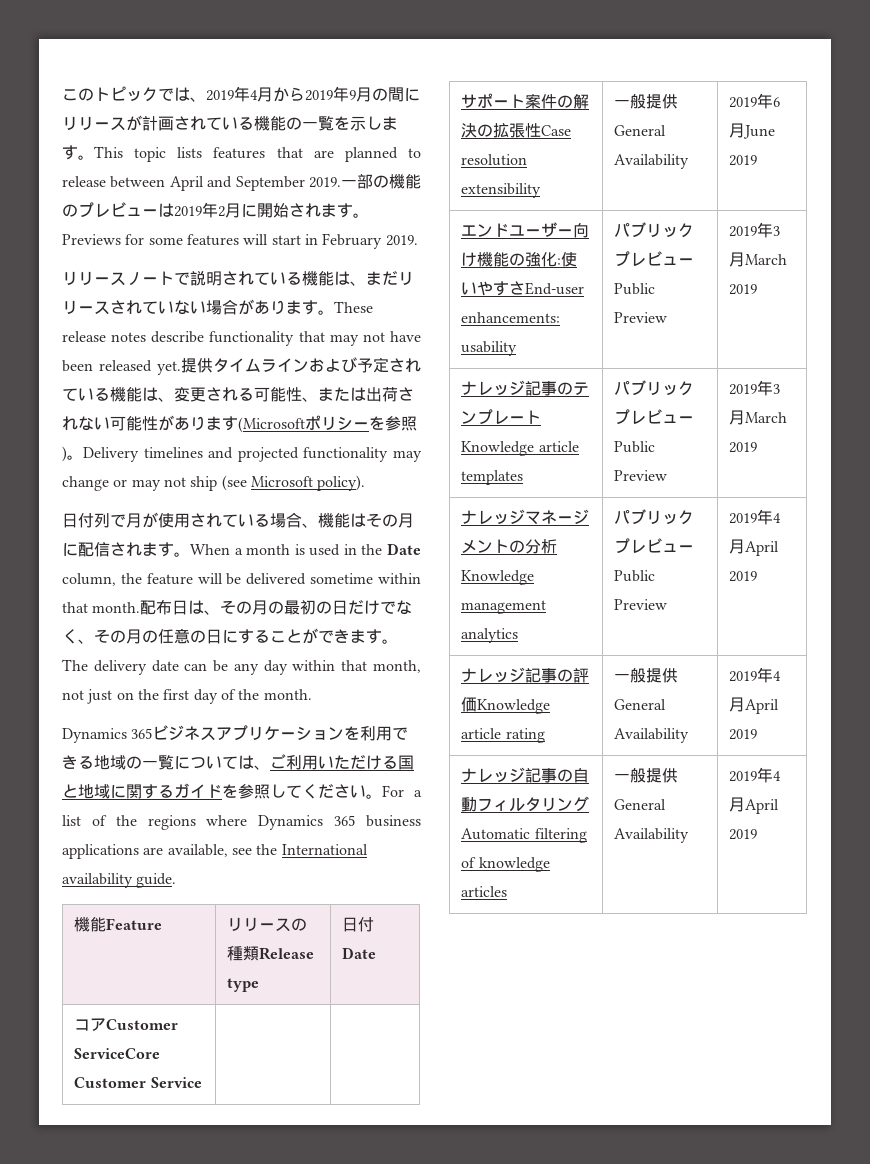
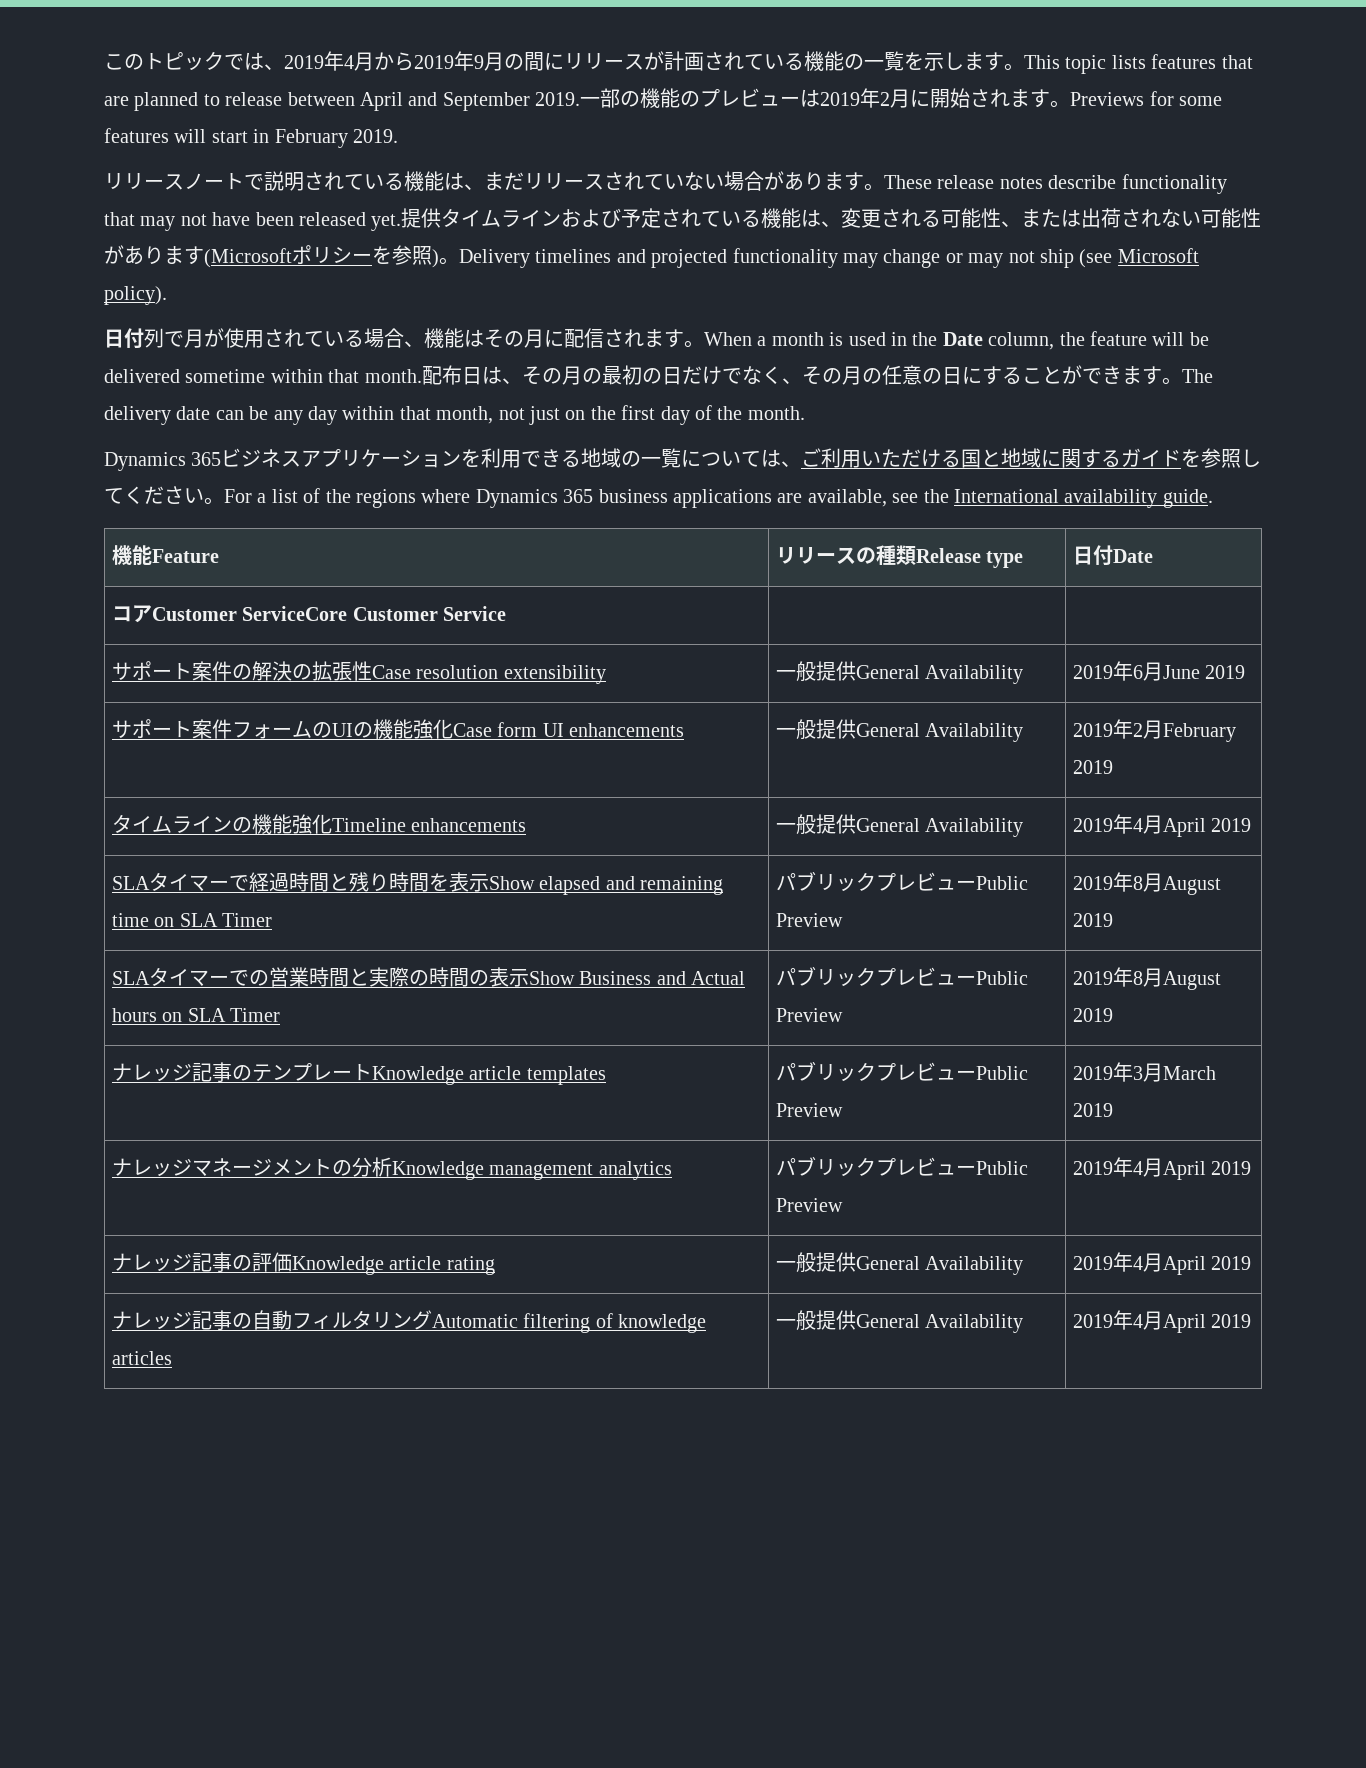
- エンドユーザー向け機能の強化:使いやすさEnd-user enhancements: usability | パブリックプレビューPublic Preview | 2019年3月March 2019
+ サポート案件フォームのUIの機能強化Case form UI enhancements | 一般提供General Availability | 2019年2月February 2019
+ タイムラインの機能強化Timeline enhancements | 一般提供General Availability | 2019年4月April 2019
+ SLAタイマーで経過時間と残り時間を表示Show elapsed and remaining time on SLA Timer | パブリックプレビューPublic Preview | 2019年8月August 2019
+ SLAタイマーでの営業時間と実際の時間の表示Show Business and Actual hours on SLA Timer | パブリックプレビューPublic Preview | 2019年8月August 2019

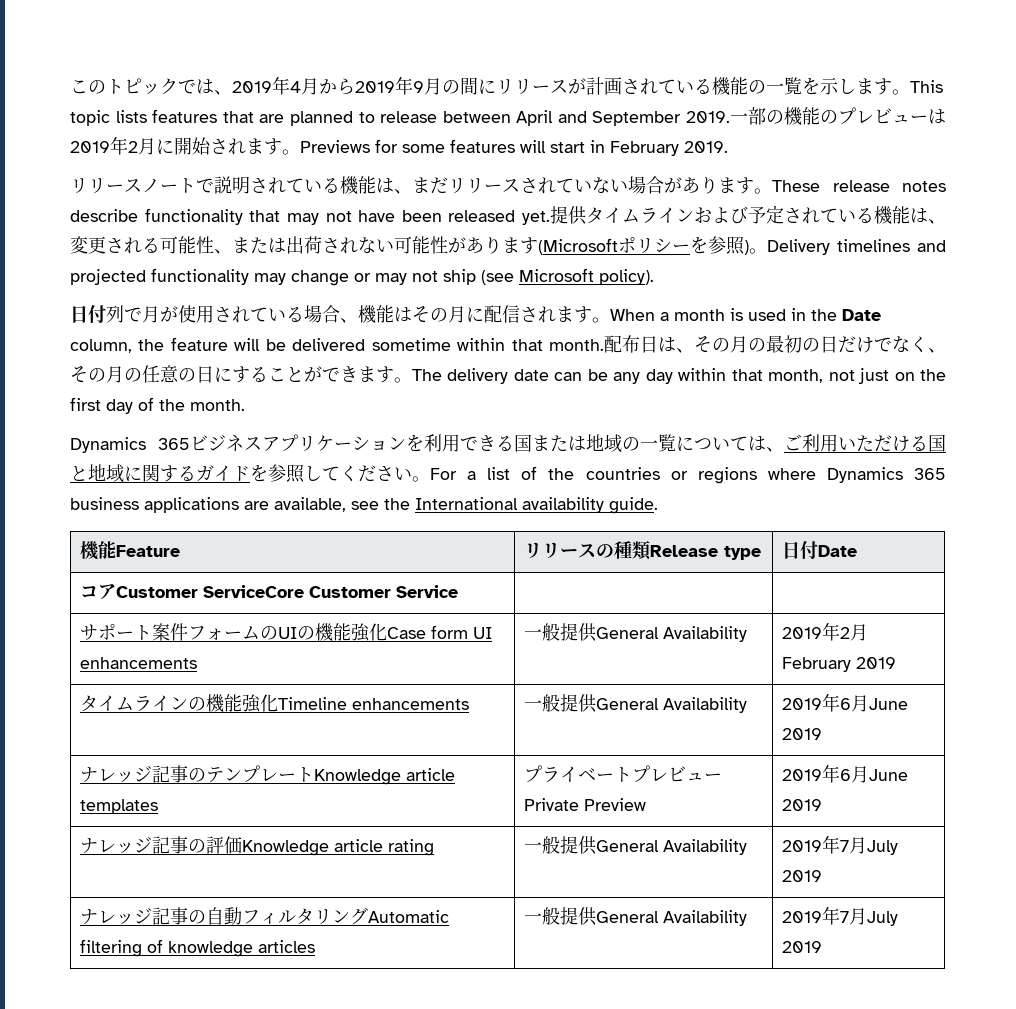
- Dynamics 365ビジネスアプリケーションを利用できる地域の一覧については、ご利用いただける国と地域に関するガイドを参照してください。
+ Dynamics 365ビジネスアプリケーションを利用できる国または地域の一覧については、ご利用いただける国と地域に関するガイドを参照してください。
- For a list of the regions where Dynamics 365 business applications are available, see the International availability guide.
+ For a list of the countries or regions where Dynamics 365 business applications are available, see the International availability guide.
- サポート案件の解決の拡張性Case resolution extensibility | 一般提供General Availability | 2019年6月June 2019
- タイムラインの機能強化Timeline enhancements | 一般提供General Availability | 2019年4月April 2019
- SLAタイマーで経過時間と残り時間を表示Show elapsed and remaining time on SLA Timer | パブリックプレビューPublic Preview | 2019年8月August 2019
- SLAタイマーでの営業時間と実際の時間の表示Show Business and Actual hours on SLA Timer | パブリックプレビューPublic Preview | 2019年8月August 2019
+ タイムラインの機能強化Timeline enhancements | 一般提供General Availability | 2019年6月June 2019
- ナレッジ記事のテンプレートKnowledge article templates | パブリックプレビューPublic Preview | 2019年3月March 2019
- ナレッジマネージメントの分析Knowledge management analytics | パブリックプレビューPublic Preview | 2019年4月April 2019
+ ナレッジ記事のテンプレートKnowledge article templates | プライベートプレビューPrivate Preview | 2019年6月June 2019
- ナレッジ記事の評価Knowledge article rating | 一般提供General Availability | 2019年4月April 2019
+ ナレッジ記事の評価Knowledge article rating | 一般提供General Availability | 2019年7月July 2019
- ナレッジ記事の自動フィルタリングAutomatic filtering of knowledge articles | 一般提供General Availability | 2019年4月April 2019
+ ナレッジ記事の自動フィルタリングAutomatic filtering of knowledge articles | 一般提供General Availability | 2019年7月July 2019

